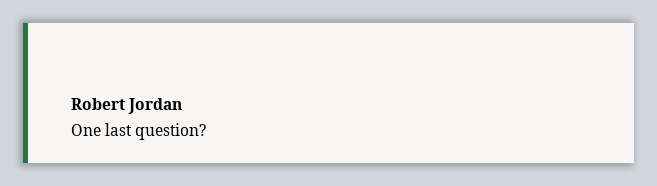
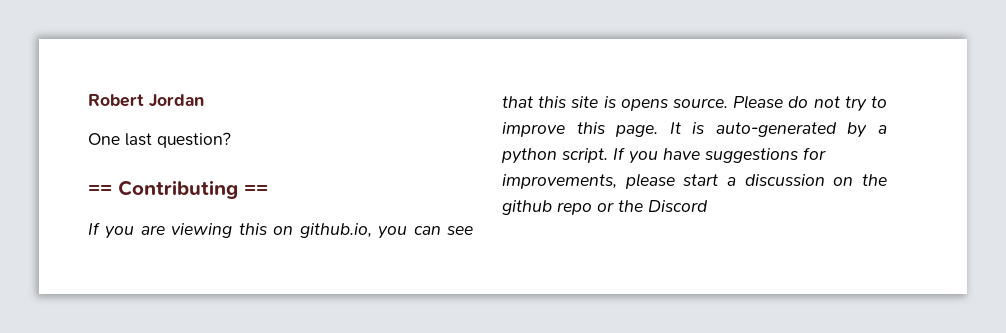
+ == Contributing ==
+ If you are viewing this on github.io, you can see that this site is opens source. Please do not try to improve this page. It is auto-generated by a python script. If you have suggestions for improvements, please start a discussion on the github repo or the Discord

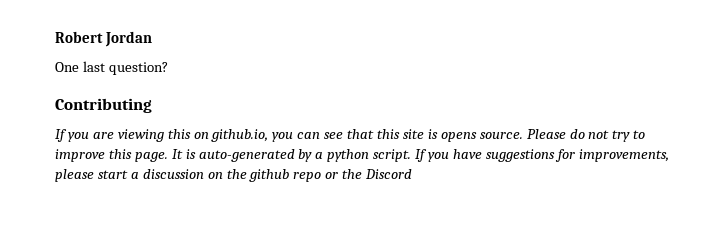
- == Contributing ==
+ Contributing

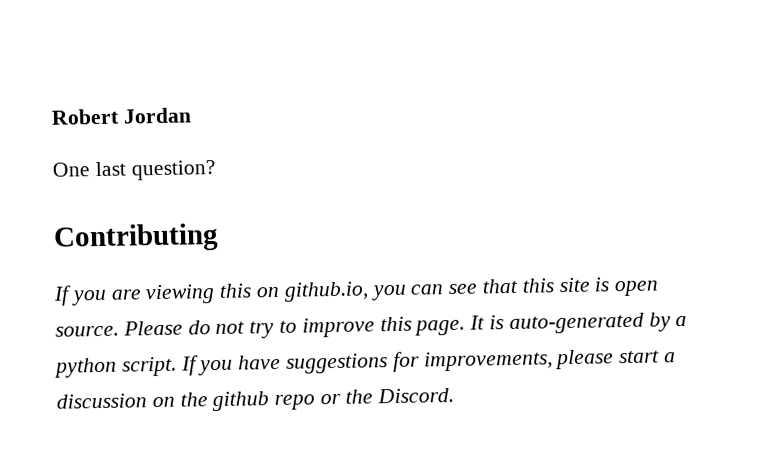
- If you are viewing this on github.io, you can see that this site is opens source.
+ If you are viewing this on github.io, you can see that this site is open source.
- If you have suggestions for improvements, please start a discussion on the github repo or the Discord
+ If you have suggestions for improvements, please start a discussion on the github repo or the Discord.

